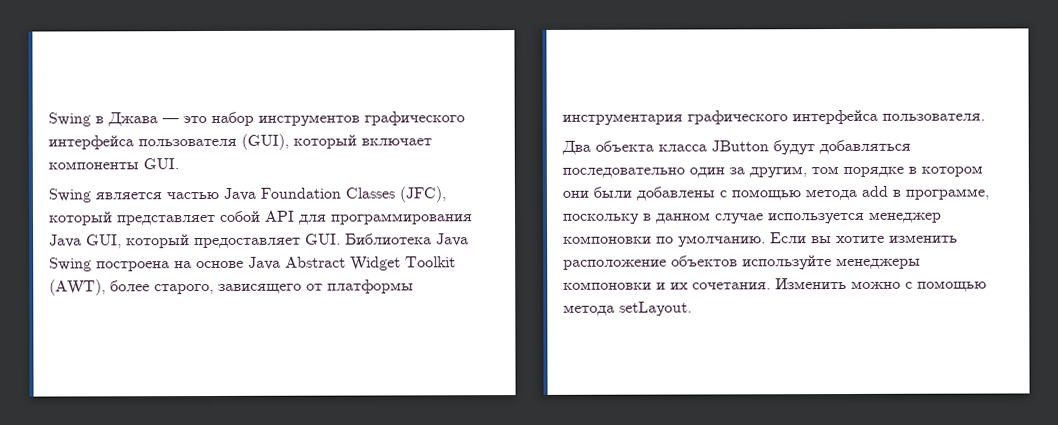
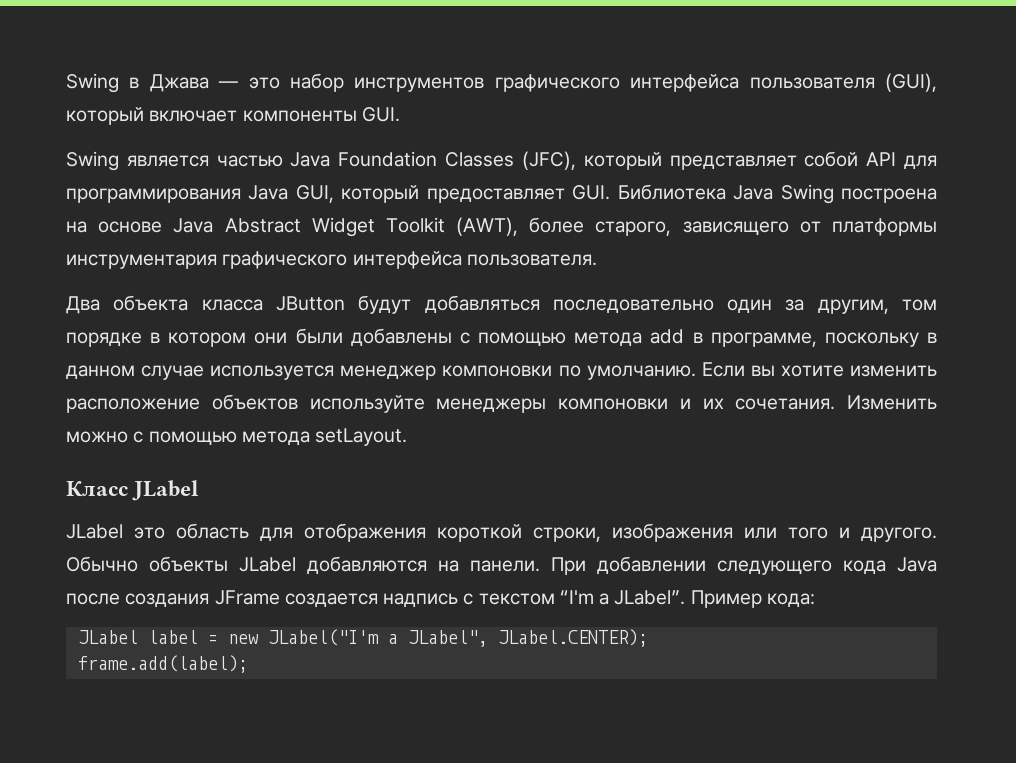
+ Класс JLabel
+ JLabel это область для отображения короткой строки, изображения или того и другого. Обычно объекты JLabel добавляются на панели. При добавлении следующего кода Java после создания JFrame создается надпись с текстом “I'm a JLabel”. Пример кода:
+ JLabel label = new JLabel("I'm a JLabel", JLabel.CENTER);
+ frame.add(label);

